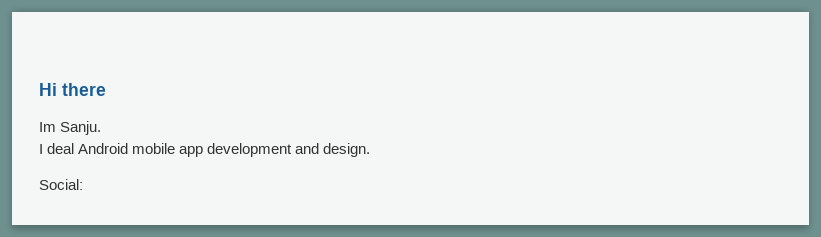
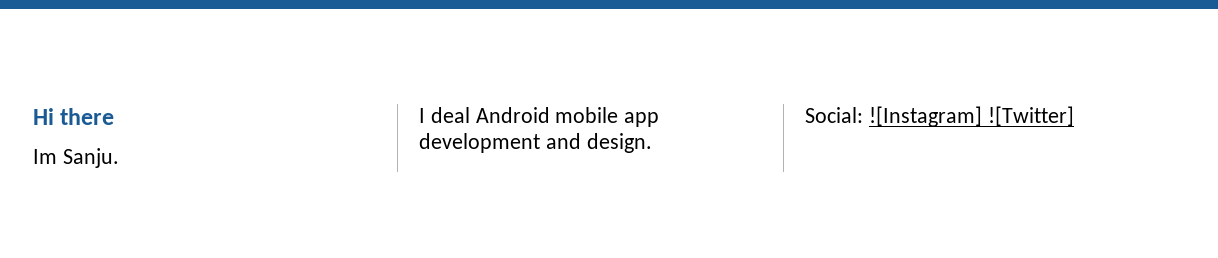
- Social:
+ Social: ![Instagram] ![Twitter]

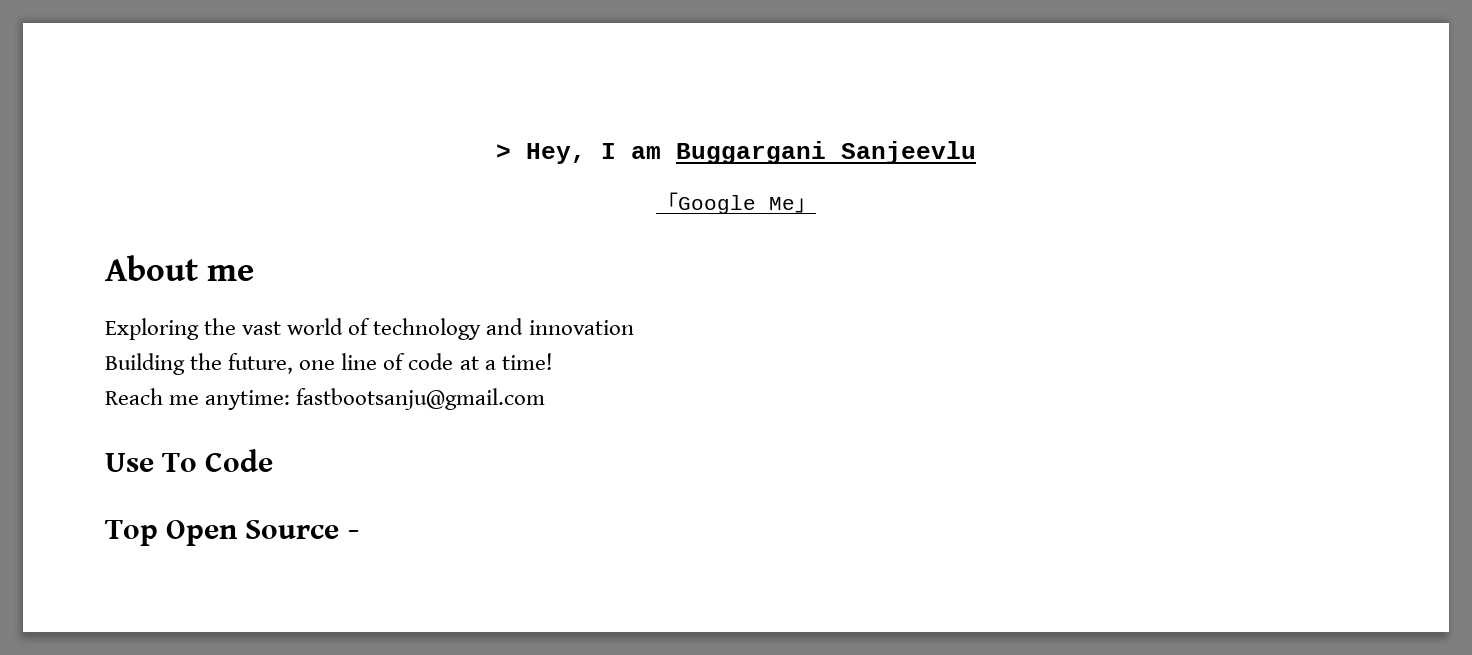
- Hi there
- Im Sanju.
- I deal Android mobile app development and design.
- Social: ![Instagram] ![Twitter]
+ > Hey, I am Buggargani Sanjeevlu
+ 「Google Me」
+ About me
+ Exploring the vast world of technology and innovation
+ Building the future, one line of code at a time!
+ Reach me anytime: fastbootsanju@gmail.com
+ Use To Code
+ Top Open Source -

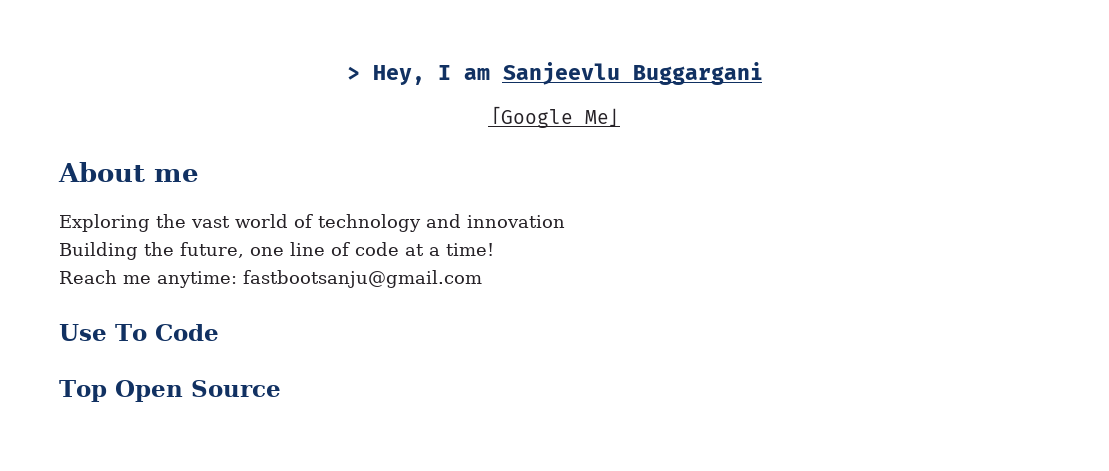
- > Hey, I am Buggargani Sanjeevlu
+ > Hey, I am Sanjeevlu Buggargani
- Top Open Source -
+ Top Open Source

